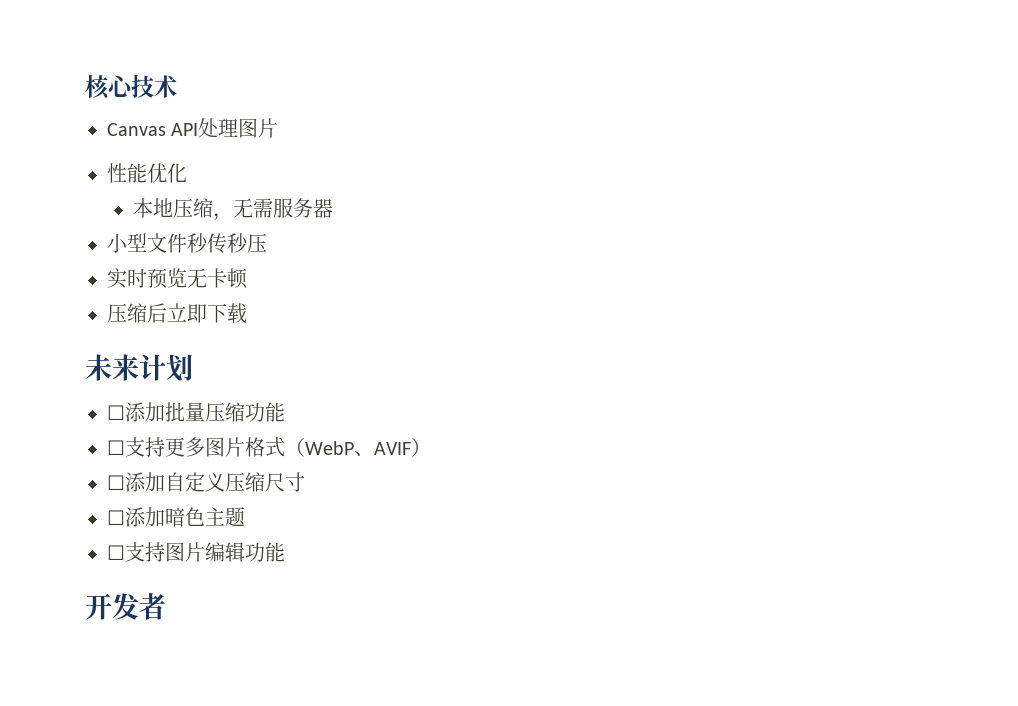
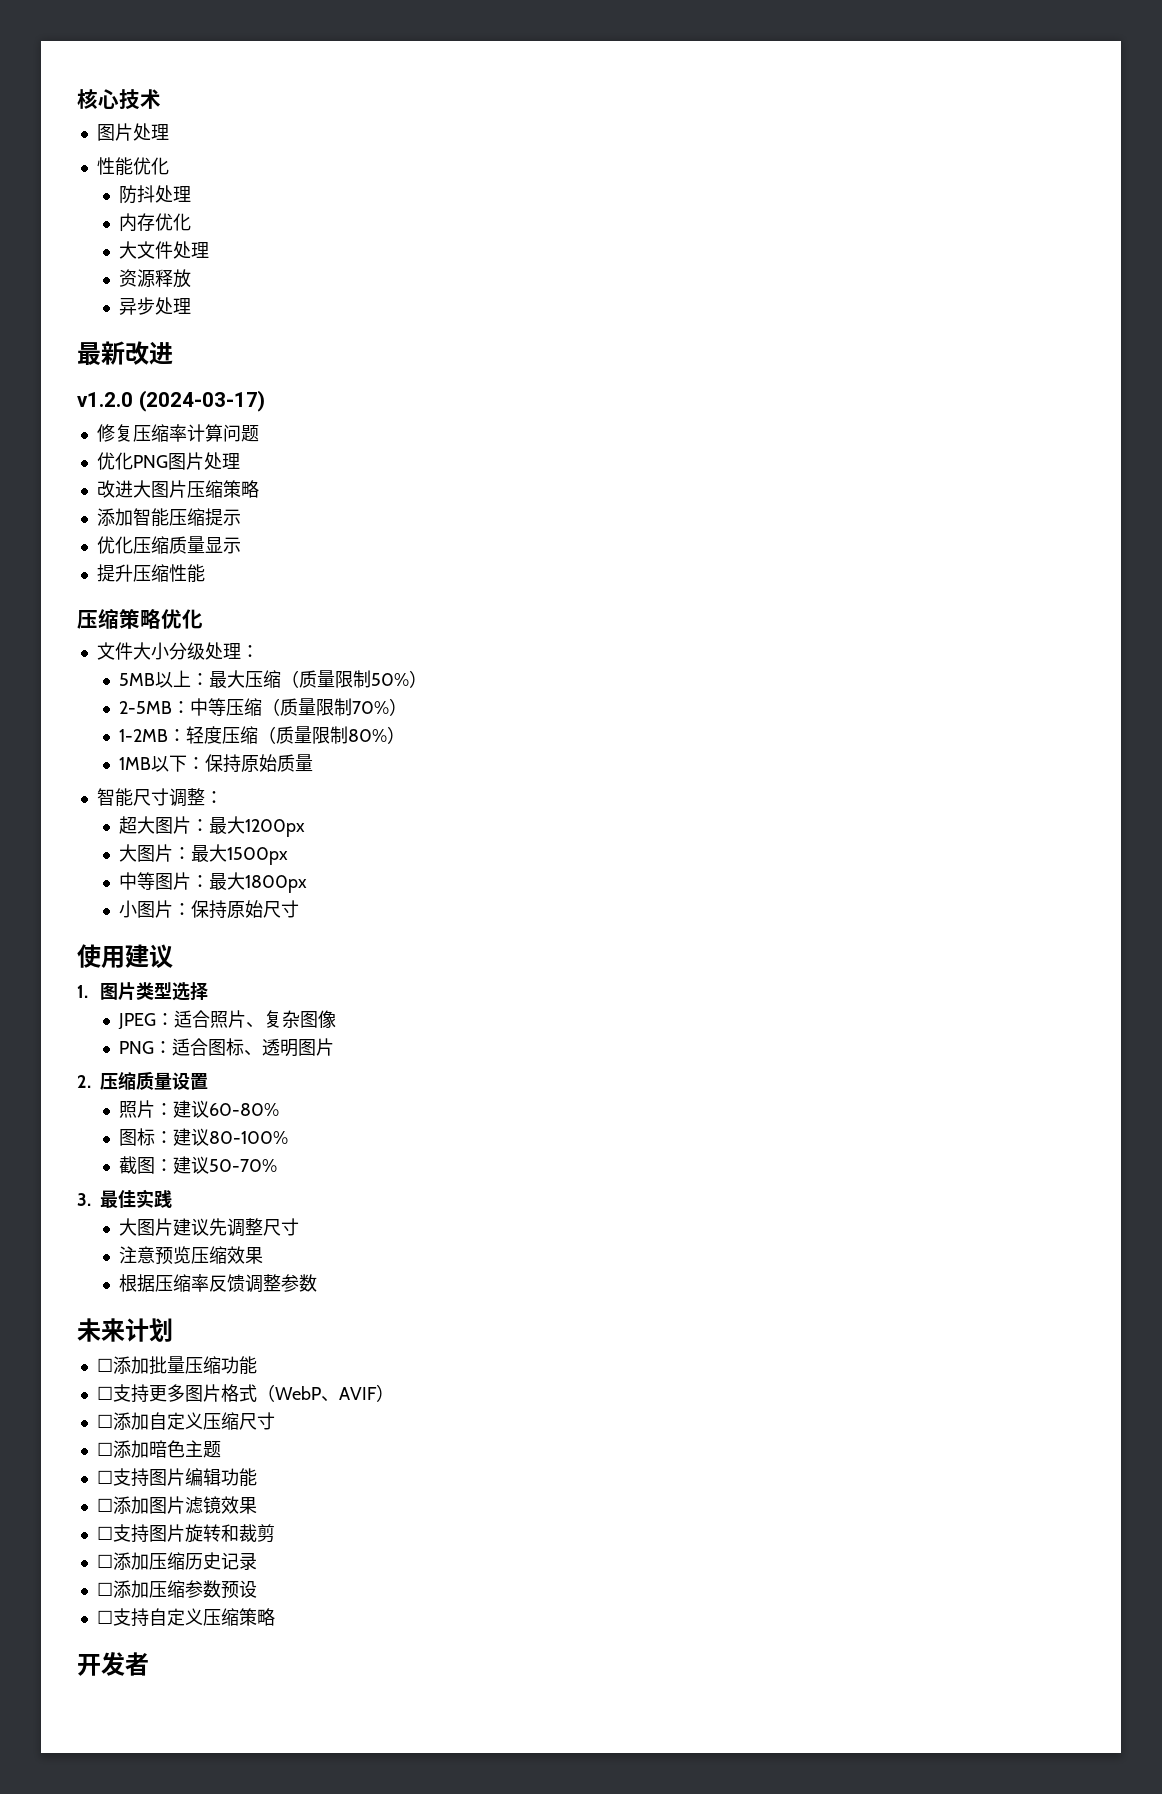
  核心技术
- Canvas API处理图片
+ 图片处理
- 本地压缩，无需服务器
- 小型文件秒传秒压
- 实时预览无卡顿
- 压缩后立即下载
+ 防抖处理
+ 内存优化
+ 大文件处理
+ 资源释放
+ 异步处理
+ 最新改进
+ v1.2.0 (2024-03-17)
+ 修复压缩率计算问题
+ 优化PNG图片处理
+ 改进大图片压缩策略
+ 添加智能压缩提示
+ 优化压缩质量显示
+ 提升压缩性能
+ 压缩策略优化
+ 文件大小分级处理：
+ 5MB以上：最大压缩（质量限制50%）
+ 2-5MB：中等压缩（质量限制70%）
+ 1-2MB：轻度压缩（质量限制80%）
+ 1MB以下：保持原始质量
+ 智能尺寸调整：
+ 超大图片：最大1200px
+ 大图片：最大1500px
+ 中等图片：最大1800px
+ 小图片：保持原始尺寸
+ 使用建议
+ 1.图片类型选择
+ JPEG：适合照片、复杂图像
+ PNG：适合图标、透明图片
+ 2.压缩质量设置
+ 照片：建议60-80%
+ 图标：建议80-100%
+ 截图：建议50-70%
+ 3.最佳实践
+ 大图片建议先调整尺寸
+ 注意预览压缩效果
+ 根据压缩率反馈调整参数
+ ☐添加图片滤镜效果
+ ☐支持图片旋转和裁剪
+ ☐添加压缩历史记录
+ ☐添加压缩参数预设
+ ☐支持自定义压缩策略

